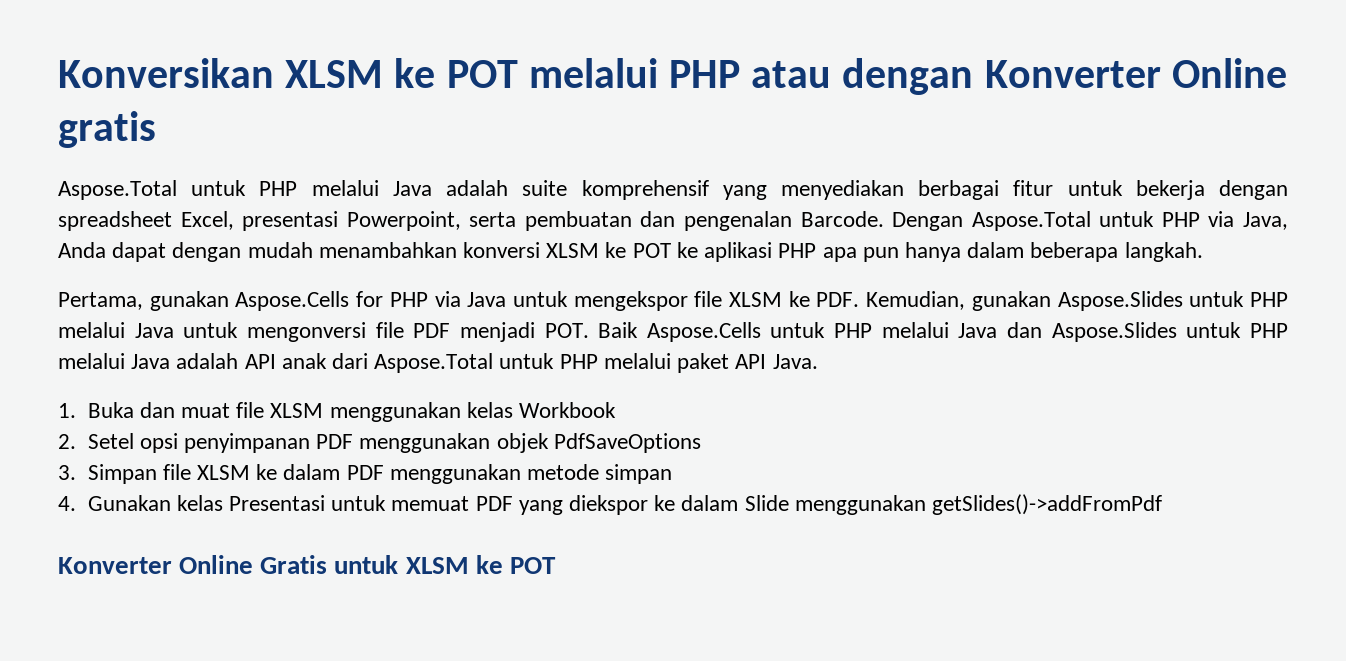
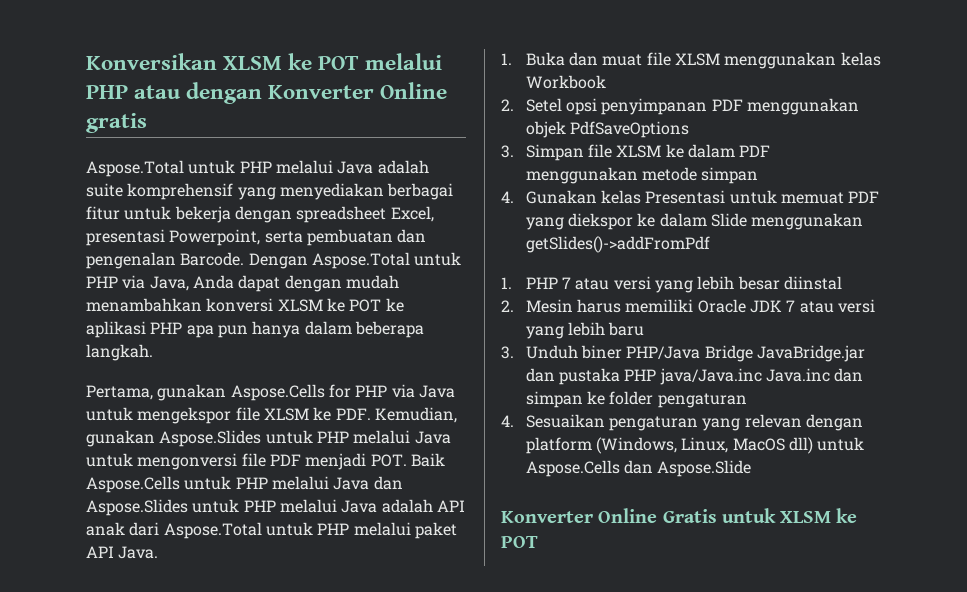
+ 1. PHP 7 atau versi yang lebih besar diinstal
+ 2. Mesin harus memiliki Oracle JDK 7 atau versi yang lebih baru
+ 3. Unduh biner PHP/Java Bridge JavaBridge.jar dan pustaka PHP java/Java.inc Java.inc dan simpan ke folder pengaturan
+ 4. Sesuaikan pengaturan yang relevan dengan platform (Windows, Linux, MacOS dll) untuk Aspose.Cells dan Aspose.Slide

